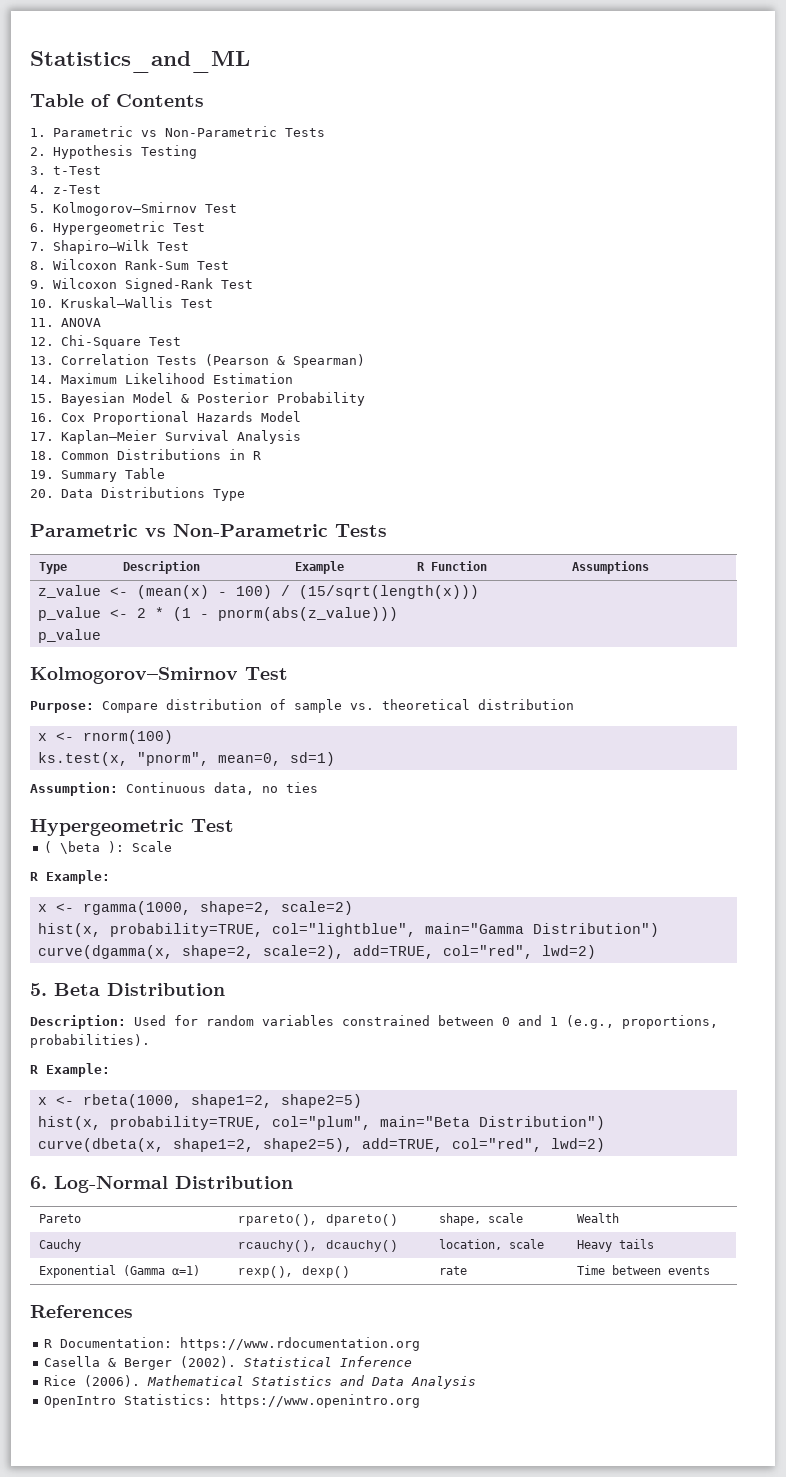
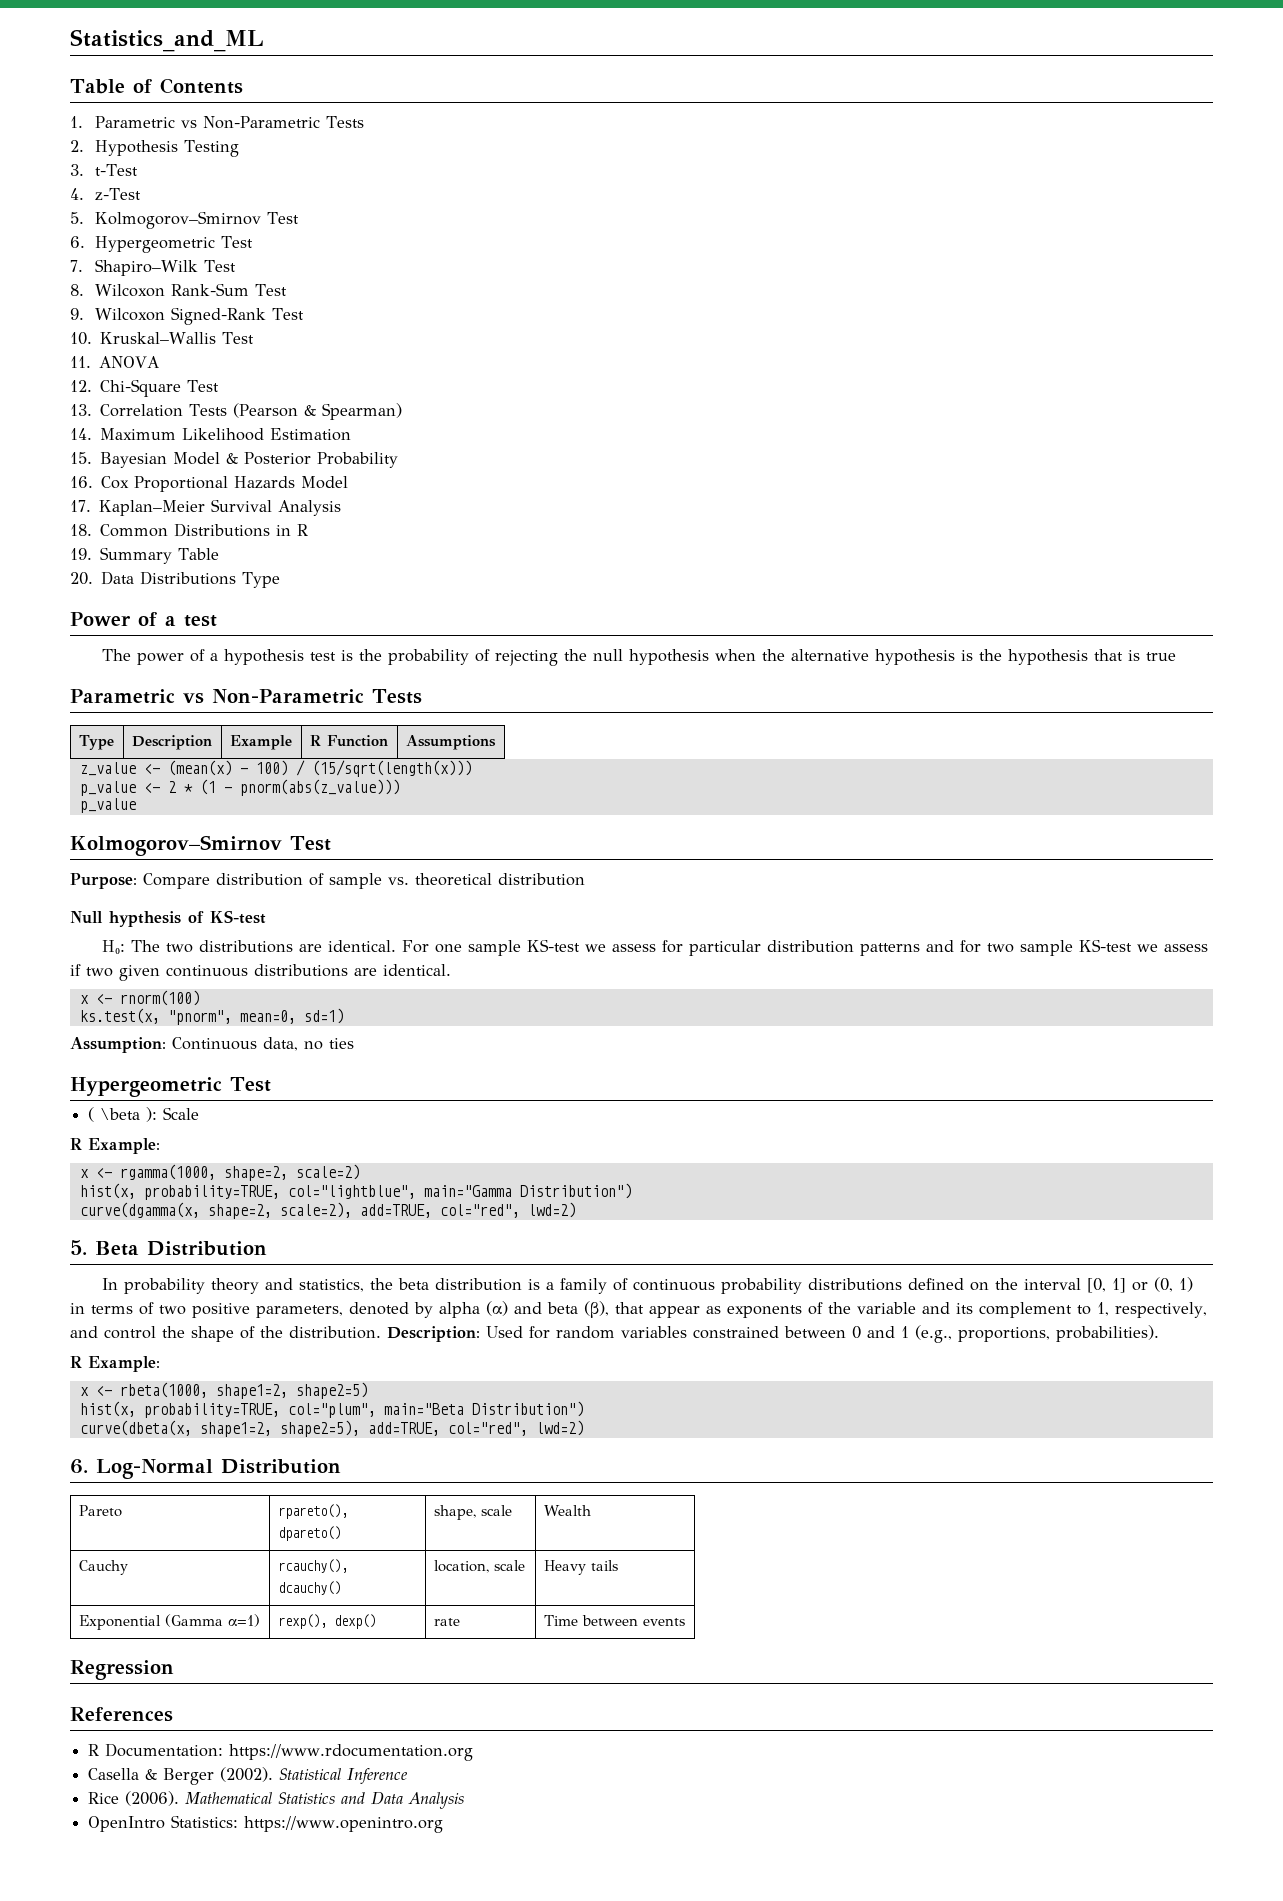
+ Power of a test
+ The power of a hypothesis test is the probability of rejecting the null hypothesis when the alternative hypothesis is the hypothesis that is true
+ Null hypthesis of KS-test
+ H₀: The two distributions are identical. For one sample KS-test we assess for particular distribution patterns and for two sample KS-test we assess if two given continuous distributions are identical.
+ In probability theory and statistics, the beta distribution is a family of continuous probability distributions defined on the interval [0, 1] or (0, 1) in terms of two positive parameters, denoted by alpha (α) and beta (β), that appear as exponents of the variable and its complement to 1, respectively, and control the shape of the distribution.
+ Regression

